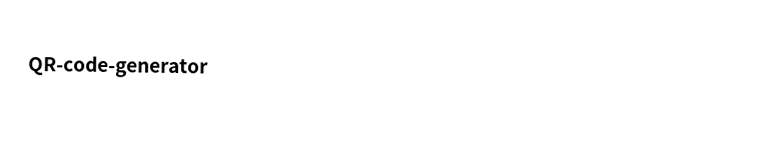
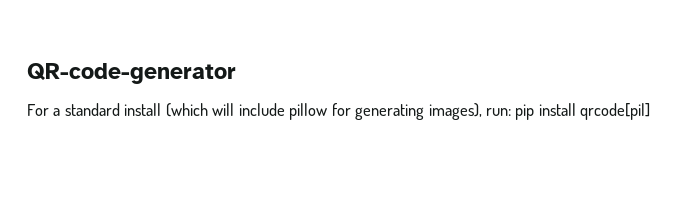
+ For a standard install (which will include pillow for generating images), run: pip install qrcode[pil]

